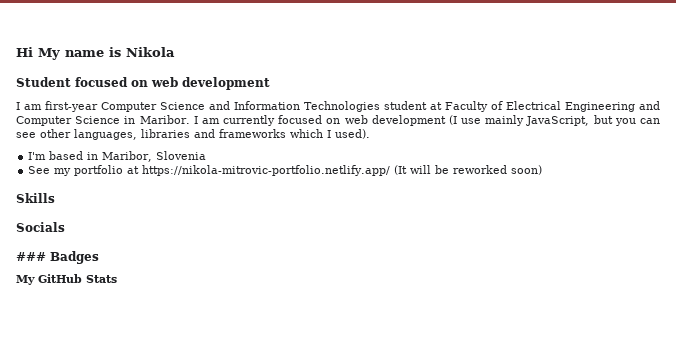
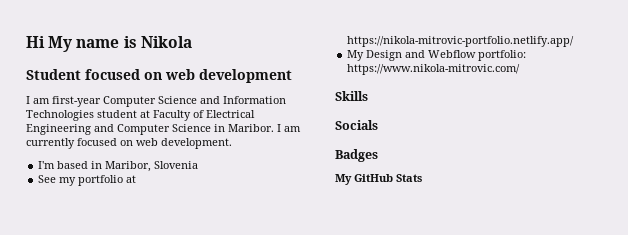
- I am currently focused on web development (I use mainly JavaScript, but you can see other languages, libraries and frameworks which I used).
+ I am currently focused on web development.
- See my portfolio at https://nikola-mitrovic-portfolio.netlify.app/ (It will be reworked soon)
+ See my portfolio at https://nikola-mitrovic-portfolio.netlify.app/
+ My Design and Webflow portfolio: https://www.nikola-mitrovic.com/
- ### Badges
+ Badges

